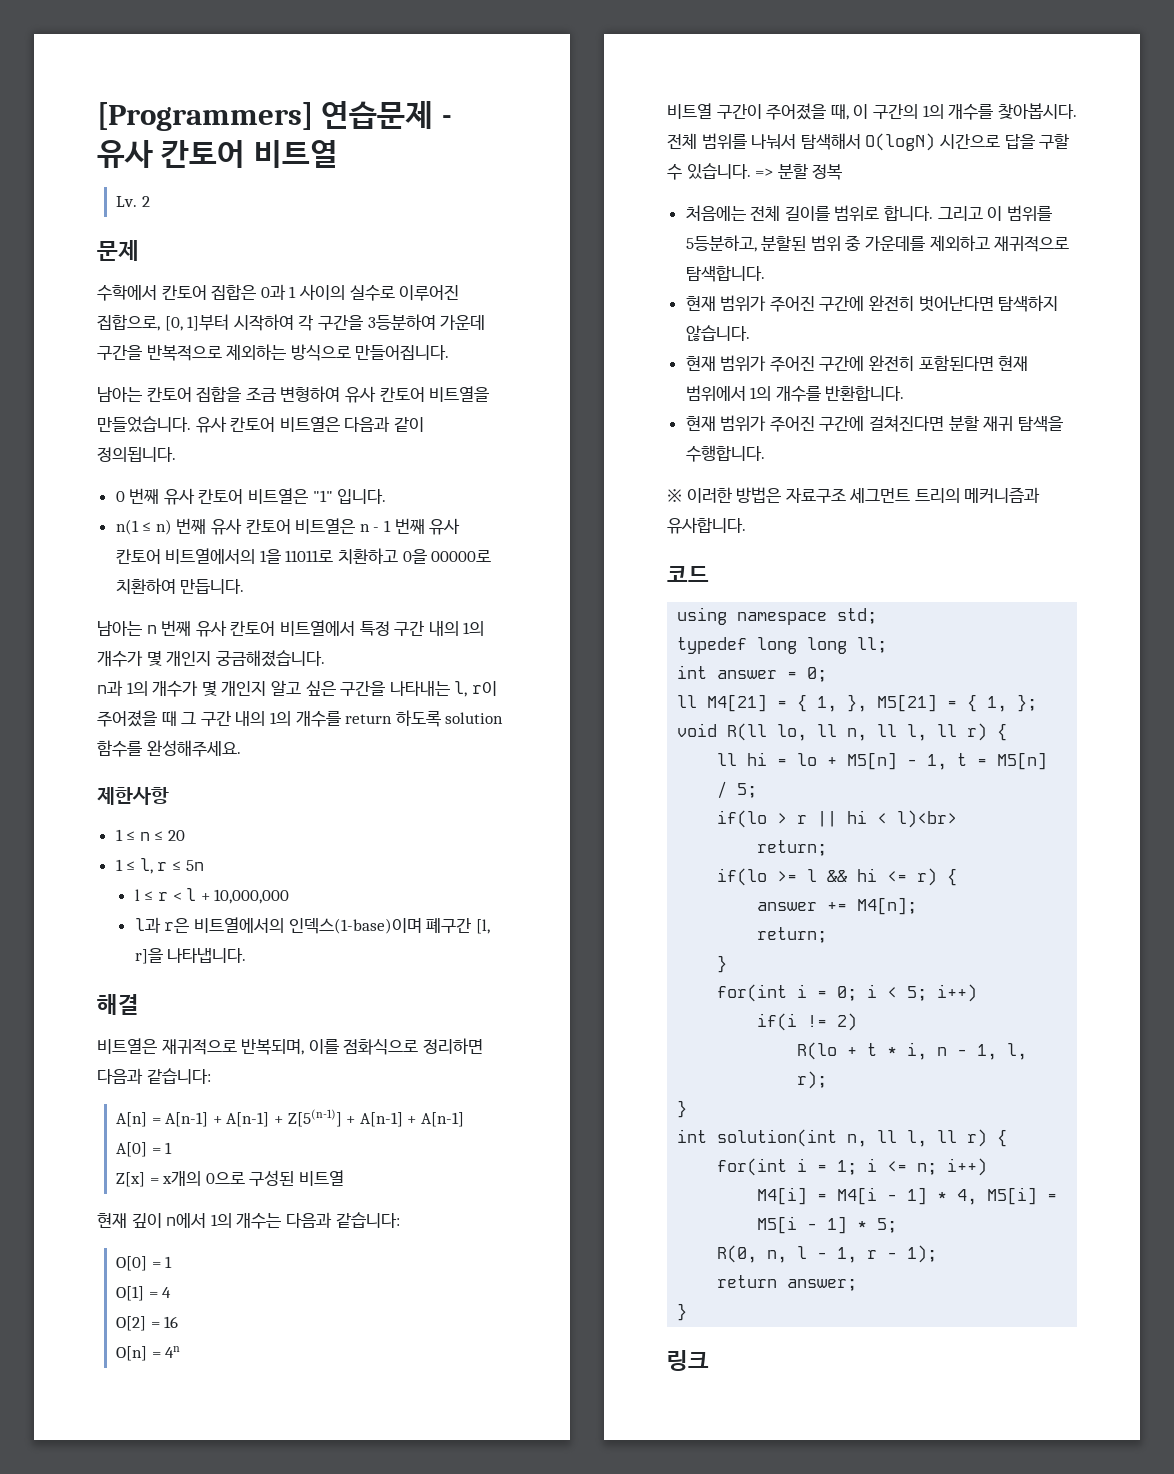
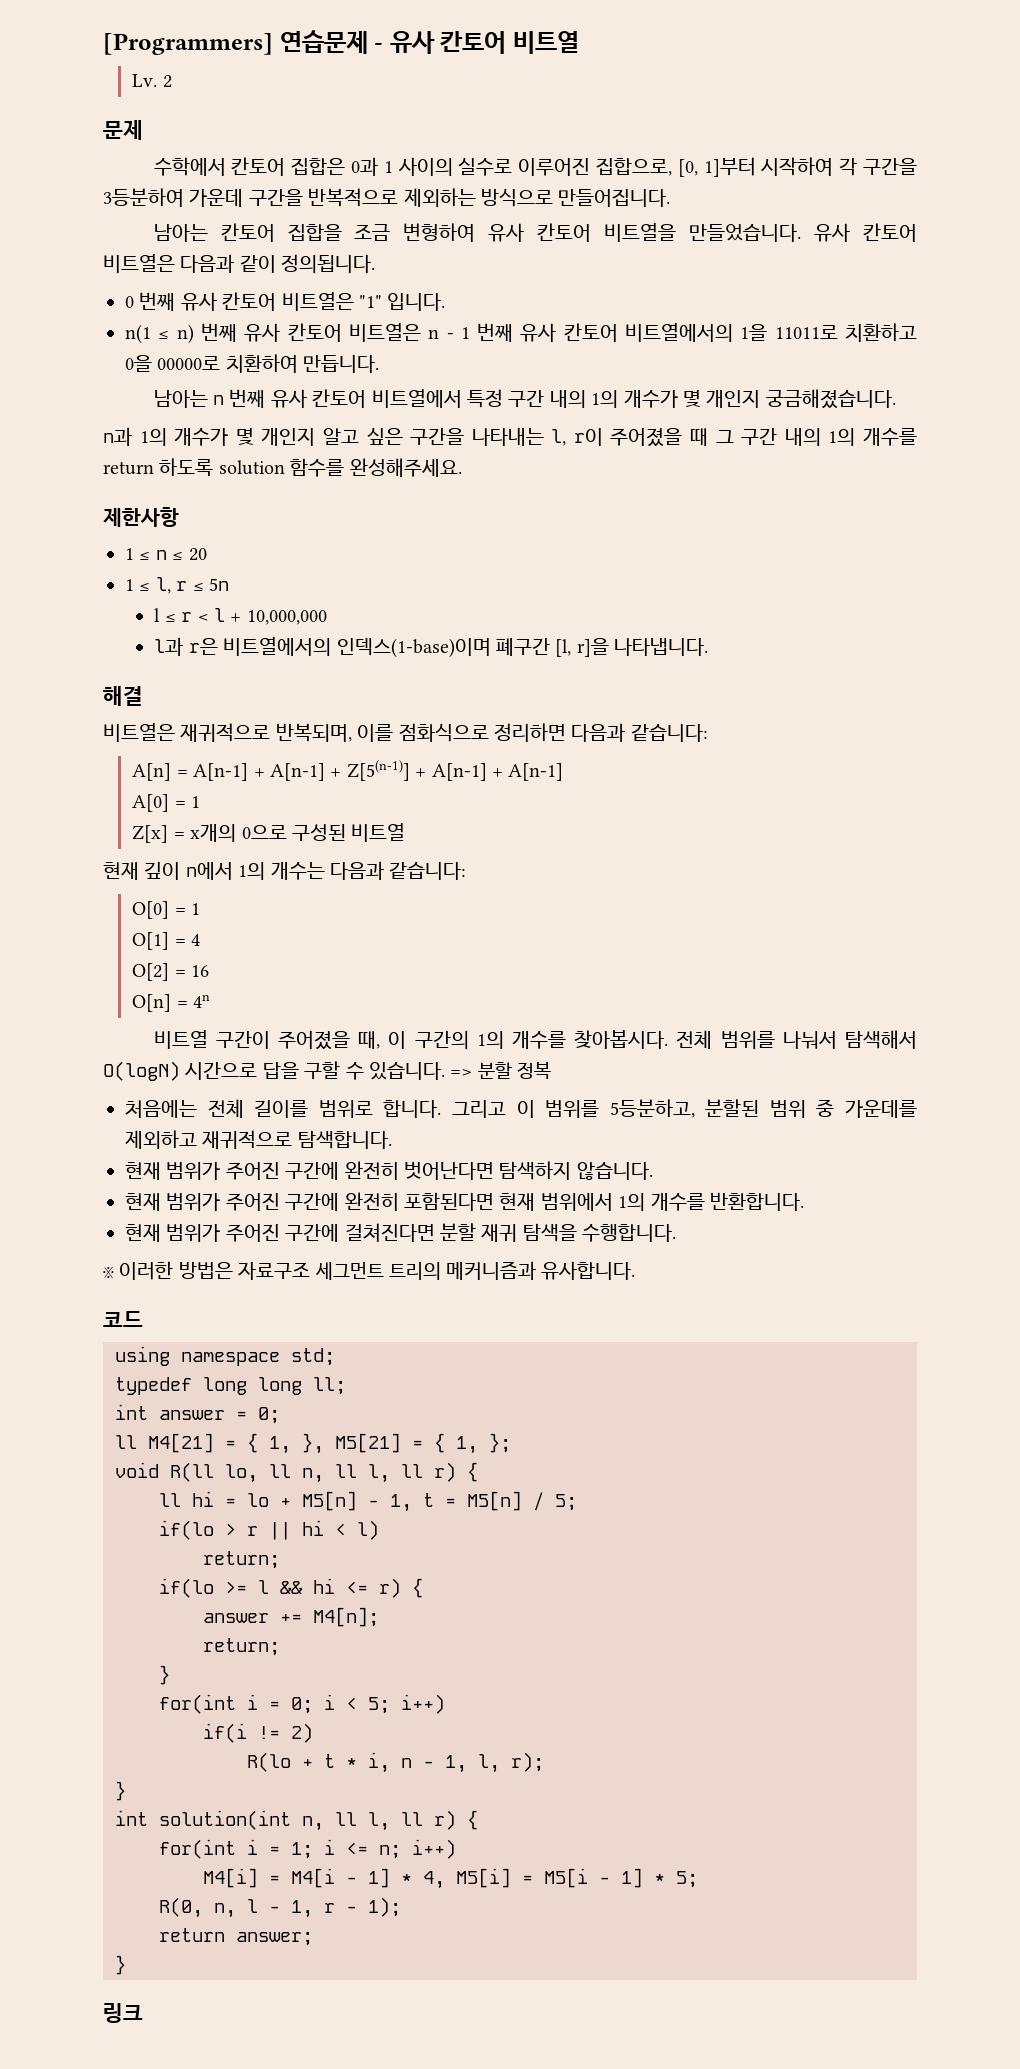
- if(lo > r || hi < l)<br>
+ if(lo > r || hi < l)

